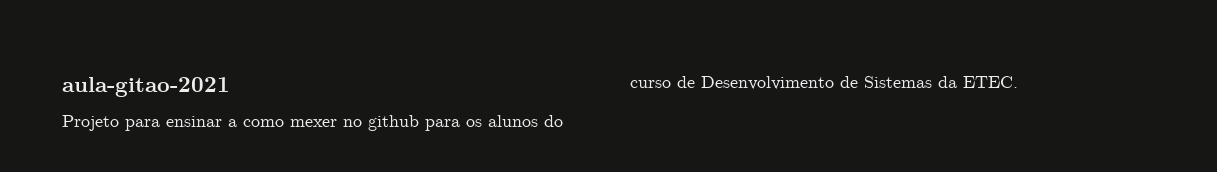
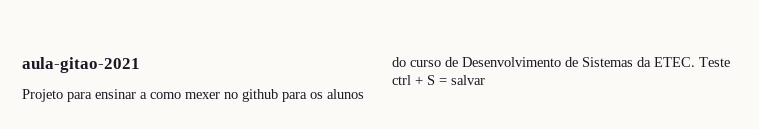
+ Teste ctrl + S = salvar

